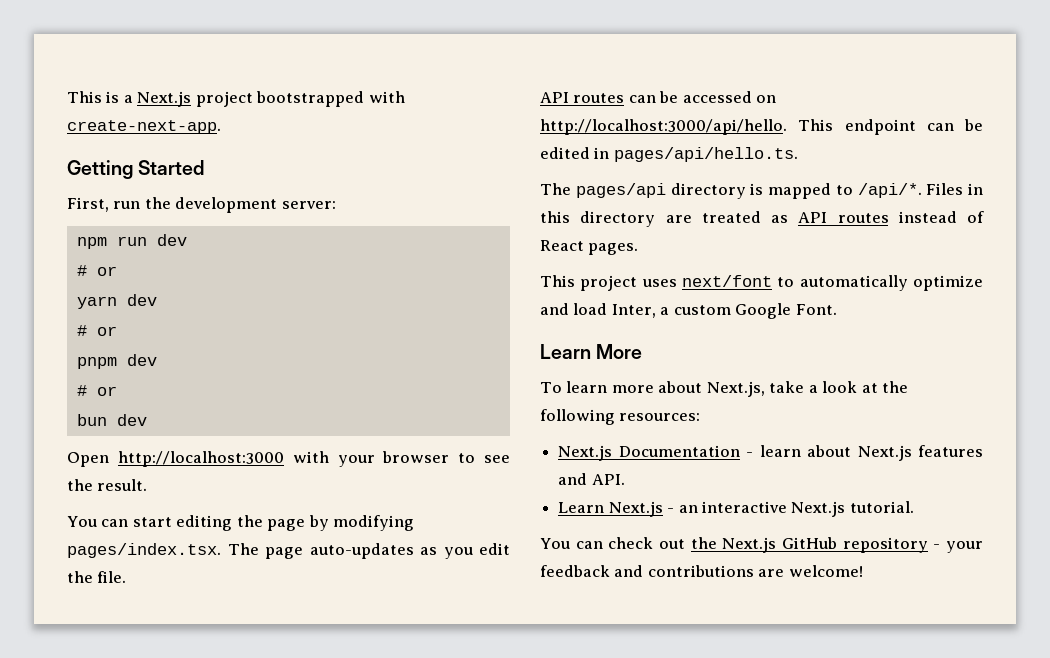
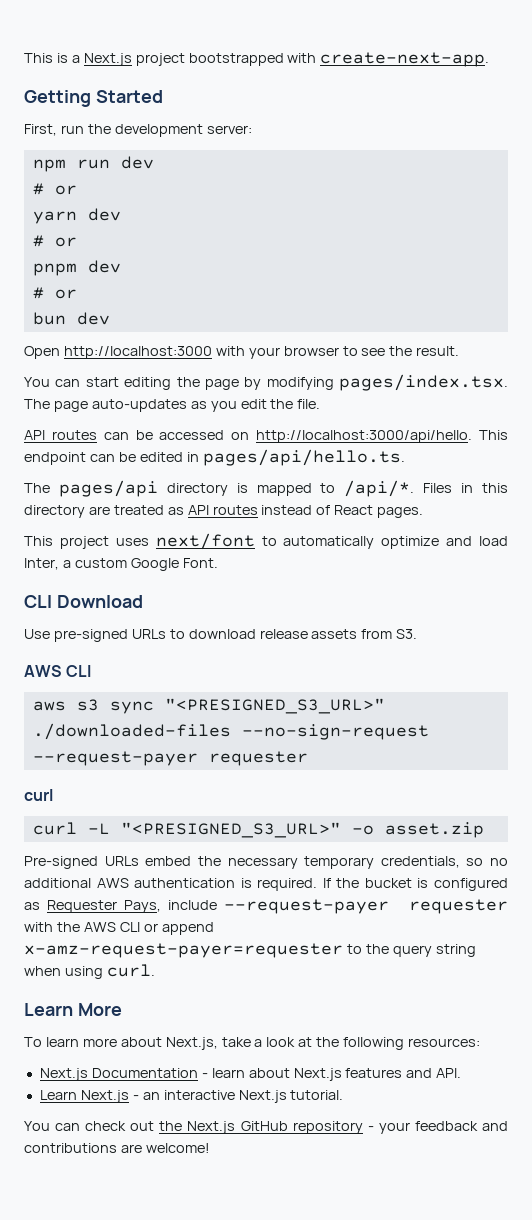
+ CLI Download
+ Use pre‑signed URLs to download release assets from S3.
+ AWS CLI
+ aws s3 sync "<PRESIGNED_S3_URL>" ./downloaded-files --no-sign-request --request-payer requester
+ curl
+ curl -L "<PRESIGNED_S3_URL>" -o asset.zip
+ Pre‑signed URLs embed the necessary temporary credentials, so no additional AWS authentication is required. If the bucket is configured as Requester Pays, include --request-payer requester with the AWS CLI or append x-amz-request-payer=requester to the query string when using curl.

